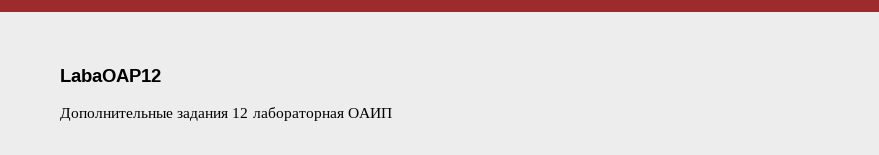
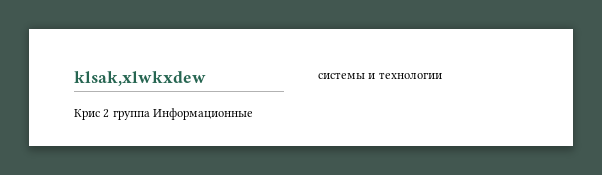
- LabaOAP12
- Дополнительные задания 12 лабораторная ОАИП
+ klsak,xlwkxdew
+ Крис 2 группа Информационные системы и технологии

